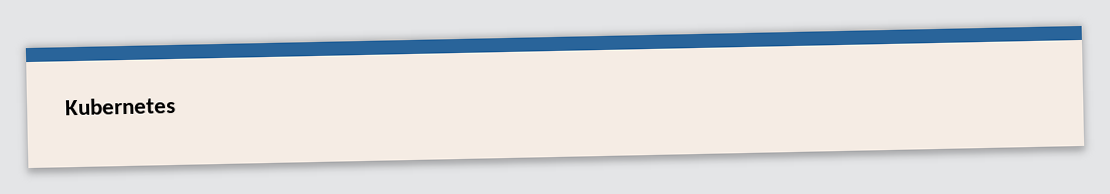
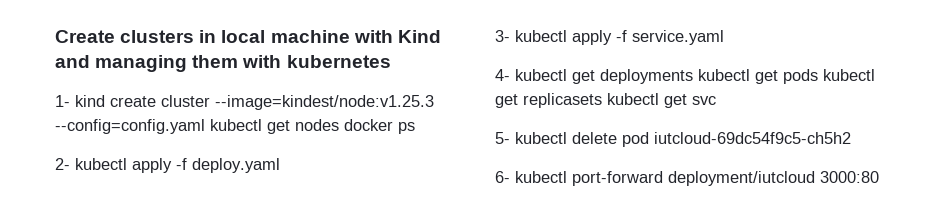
- Kubernetes
+ Create clusters in local machine with Kind and managing them with kubernetes
+ 1- kind create cluster --image=kindest/node:v1.25.3 --config=config.yaml kubectl get nodes docker ps
+ 2- kubectl apply -f deploy.yaml
+ 3- kubectl apply -f service.yaml
+ 4- kubectl get deployments kubectl get pods kubectl get replicasets kubectl get svc
+ 5- kubectl delete pod iutcloud-69dc54f9c5-ch5h2
+ 6- kubectl port-forward deployment/iutcloud 3000:80

